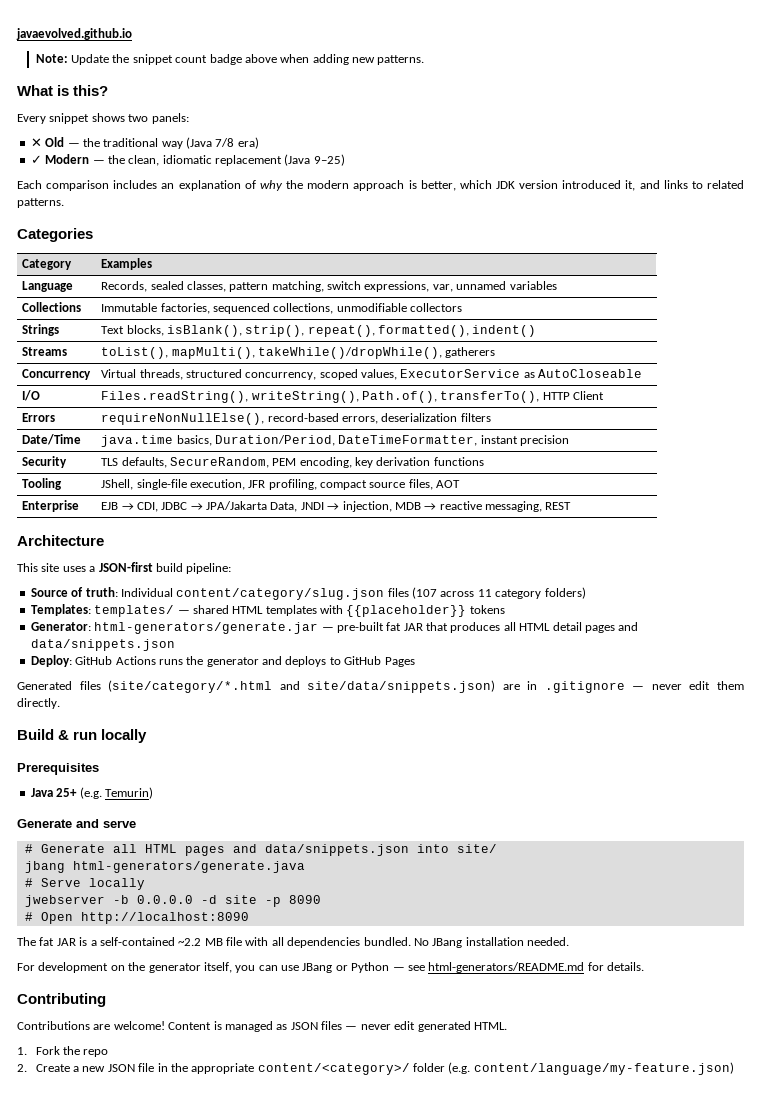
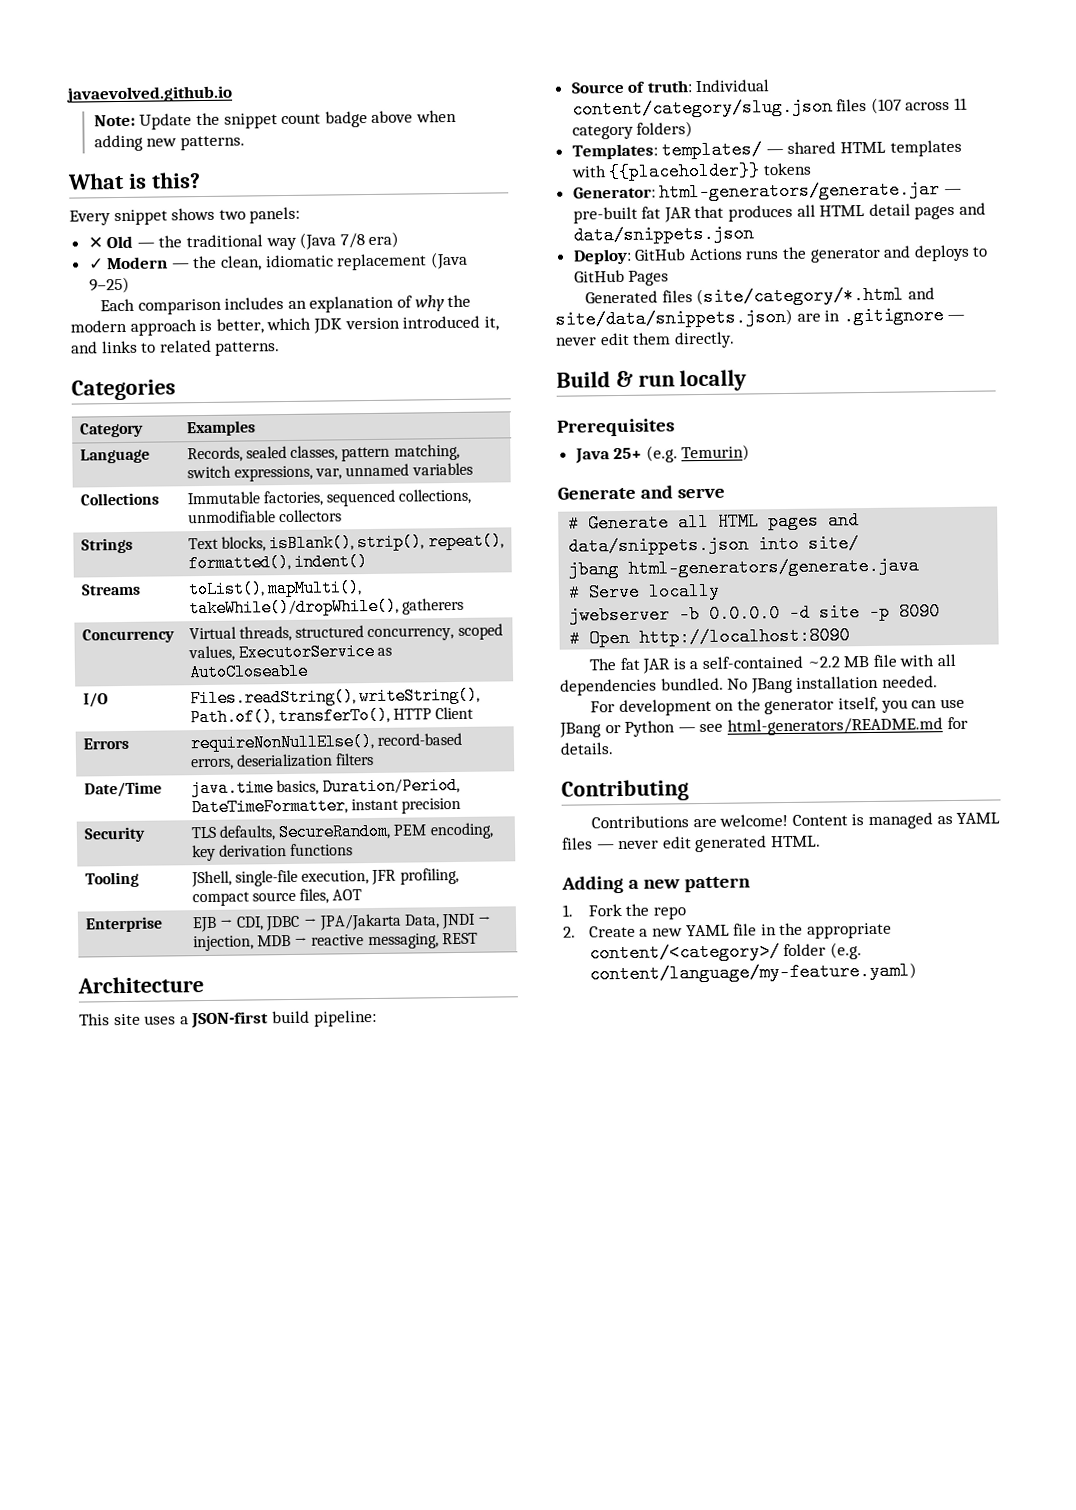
- Content is managed as JSON files — never edit generated HTML.
+ Content is managed as YAML files — never edit generated HTML.
+ Adding a new pattern
- 2. Create a new JSON file in the appropriate content/<category>/ folder (e.g. content/language/my-feature.json)
+ 2. Create a new YAML file in the appropriate content/<category>/ folder (e.g. content/language/my-feature.yaml)

